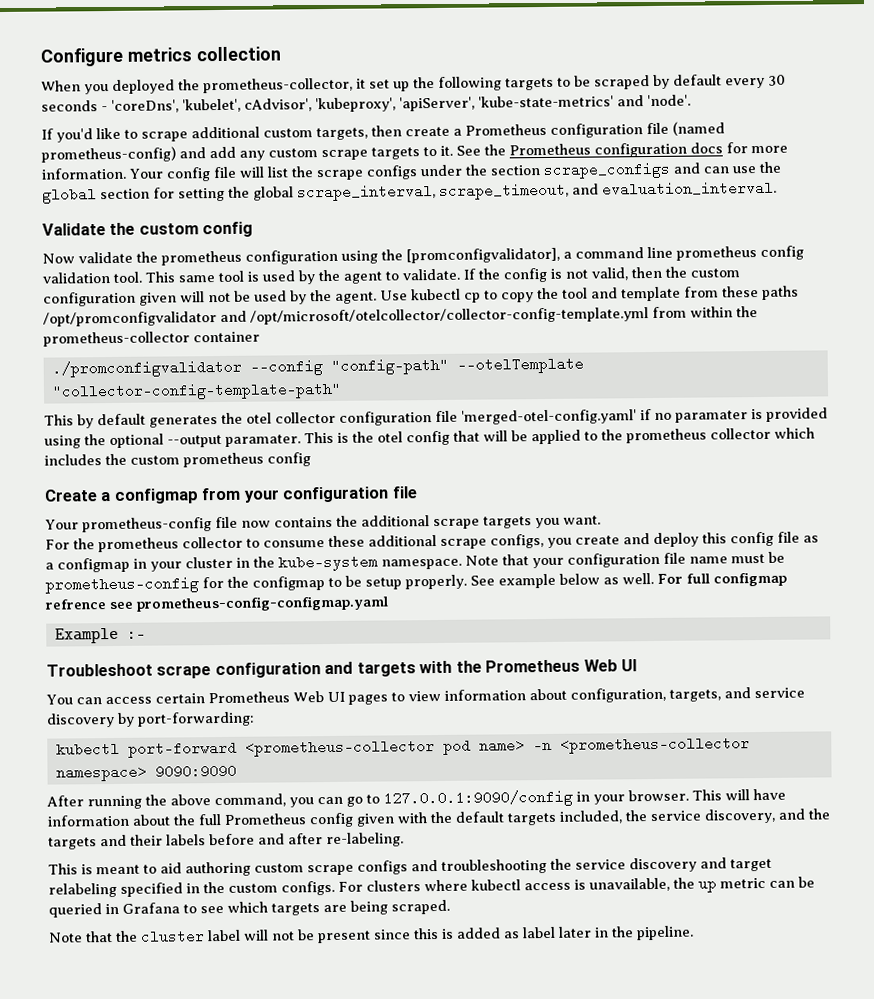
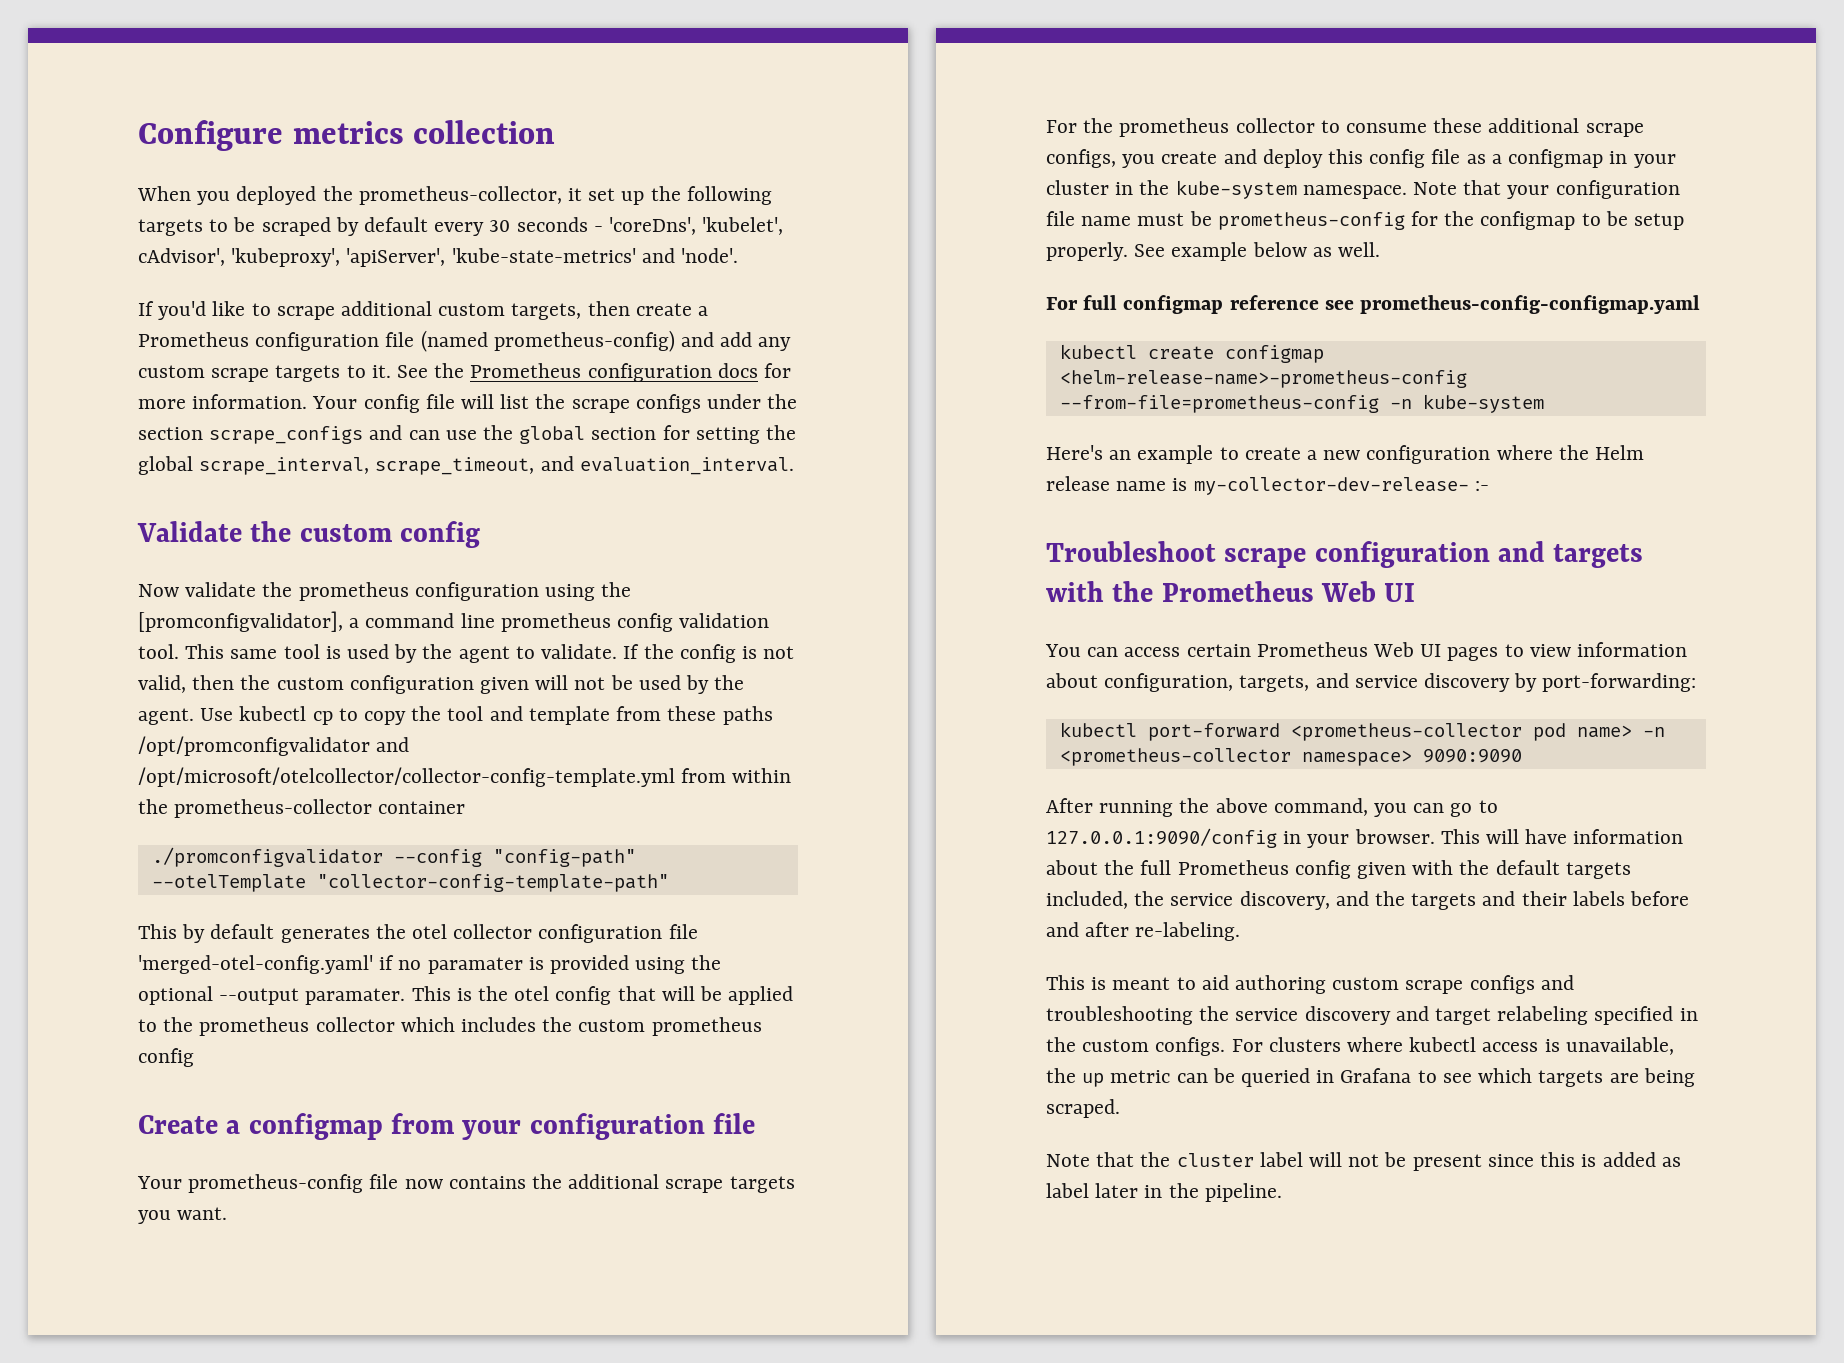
- See example below as well. For full configmap refrence see prometheus-config-configmap.yaml
+ See example below as well.
+ For full configmap reference see prometheus-config-configmap.yaml
- Example :-
+ kubectl create configmap <helm-release-name>-prometheus-config --from-file=prometheus-config -n kube-system
+ Here's an example to create a new configuration where the Helm release name is my-collector-dev-release- :-

